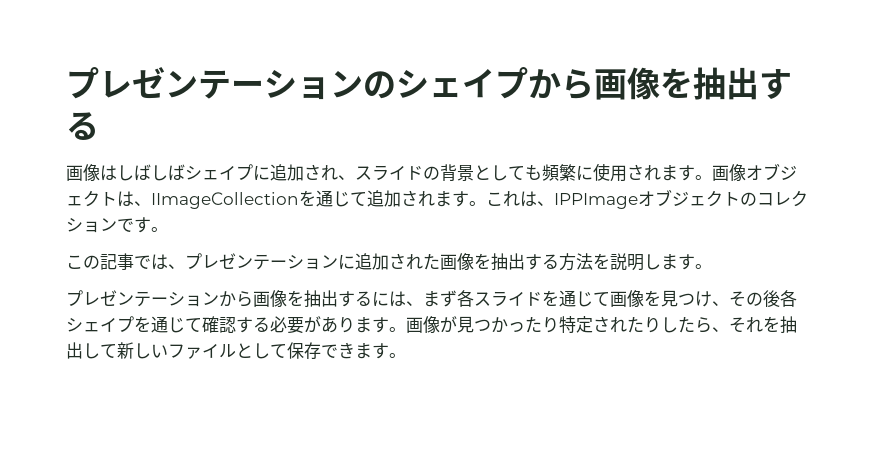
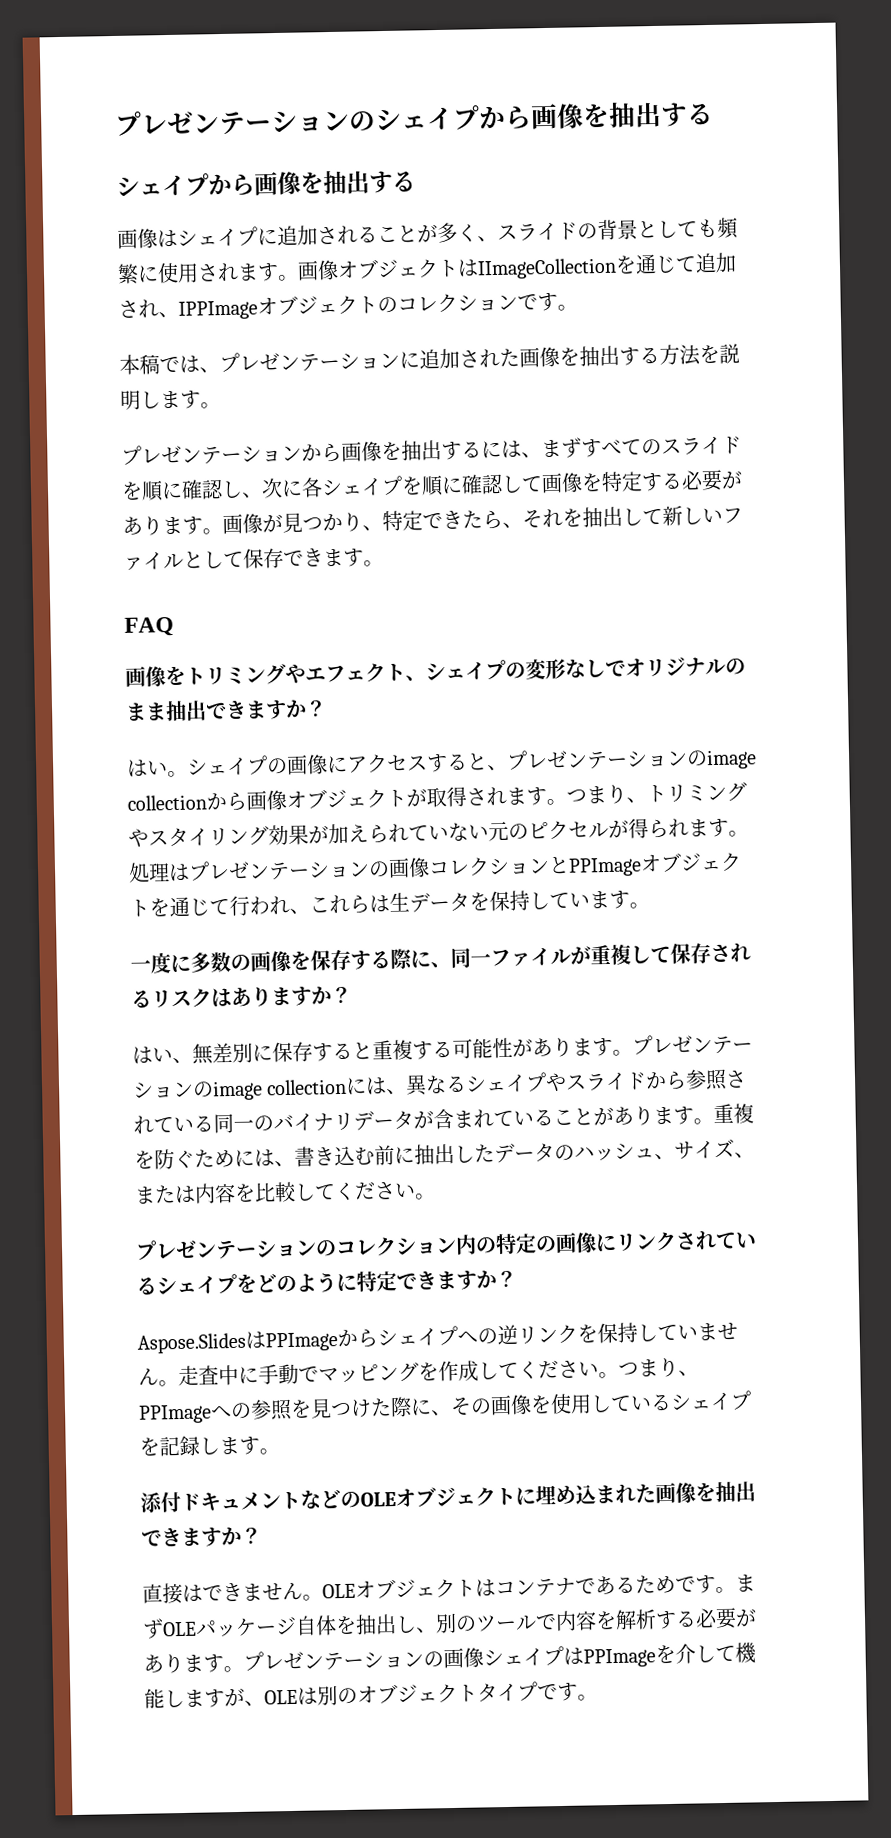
  プレゼンテーションのシェイプから画像を抽出する
+ シェイプから画像を抽出する
- 画像はしばしばシェイプに追加され、スライドの背景としても頻繁に使用されます。
+ 画像はシェイプに追加されることが多く、スライドの背景としても頻繁に使用されます。
- 画像オブジェクトは、IImageCollectionを通じて追加されます。これは、IPPImageオブジェクトのコレクションです。
+ 画像オブジェクトはIImageCollectionを通じて追加され、IPPImageオブジェクトのコレクションです。
- この記事では、プレゼンテーションに追加された画像を抽出する方法を説明します。
+ 本稿では、プレゼンテーションに追加された画像を抽出する方法を説明します。
- プレゼンテーションから画像を抽出するには、まず各スライドを通じて画像を見つけ、その後各シェイプを通じて確認する必要があります。
+ プレゼンテーションから画像を抽出するには、まずすべてのスライドを順に確認し、次に各シェイプを順に確認して画像を特定する必要があります。
- 画像が見つかったり特定されたりしたら、それを抽出して新しいファイルとして保存できます。
+ 画像が見つかり、特定できたら、それを抽出して新しいファイルとして保存できます。
+ FAQ
+ 画像をトリミングやエフェクト、シェイプの変形なしでオリジナルのまま抽出できますか？
+ はい。シェイプの画像にアクセスすると、プレゼンテーションのimage collectionから画像オブジェクトが取得されます。つまり、トリミングやスタイリング効果が加えられていない元のピクセルが得られます。処理はプレゼンテーションの画像コレクションとPPImageオブジェクトを通じて行われ、これらは生データを保持しています。
+ 一度に多数の画像を保存する際に、同一ファイルが重複して保存されるリスクはありますか？
+ はい、無差別に保存すると重複する可能性があります。プレゼンテーションのimage collectionには、異なるシェイプやスライドから参照されている同一のバイナリデータが含まれていることがあります。重複を防ぐためには、書き込む前に抽出したデータのハッシュ、サイズ、または内容を比較してください。
+ プレゼンテーションのコレクション内の特定の画像にリンクされているシェイプをどのように特定できますか？
+ Aspose.SlidesはPPImageからシェイプへの逆リンクを保持していません。走査中に手動でマッピングを作成してください。つまり、PPImageへの参照を見つけた際に、その画像を使用しているシェイプを記録します。
+ 添付ドキュメントなどのOLEオブジェクトに埋め込まれた画像を抽出できますか？
+ 直接はできません。OLEオブジェクトはコンテナであるためです。まずOLEパッケージ自体を抽出し、別のツールで内容を解析する必要があります。プレゼンテーションの画像シェイプはPPImageを介して機能しますが、OLEは別のオブジェクトタイプです。

